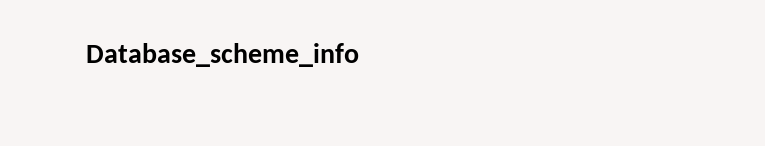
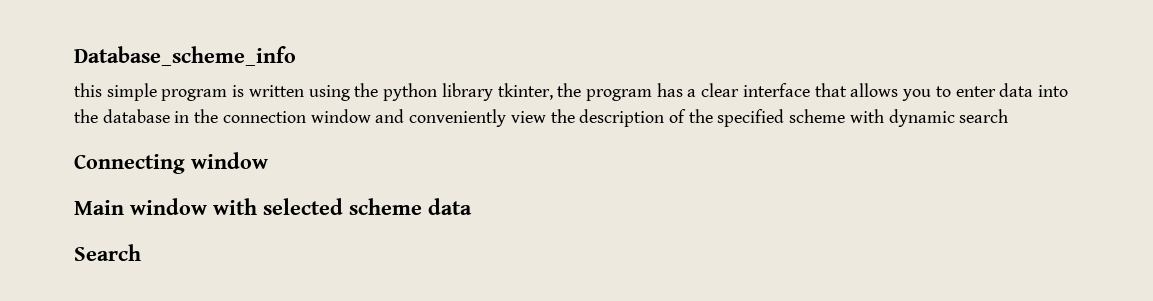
+ this simple program is written using the python library tkinter, the program has a clear interface that allows you to enter data into the database in the connection window and conveniently view the description of the specified scheme with dynamic search
+ Connecting window
+ Main window with selected scheme data
+ Search

